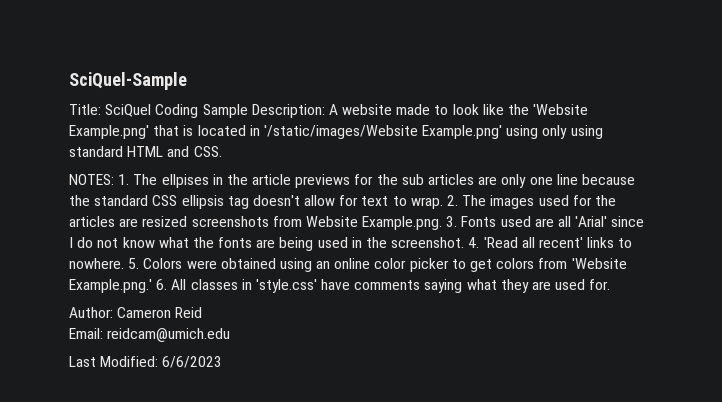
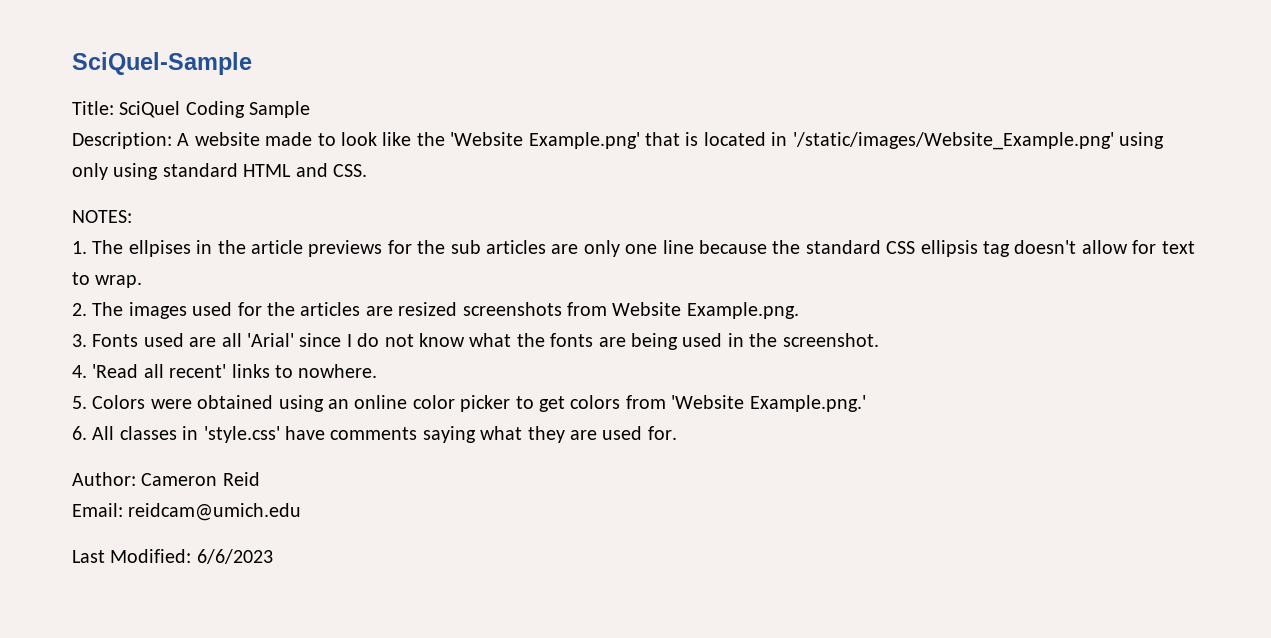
- Title: SciQuel Coding Sample Description: A website made to look like the 'Website Example.png' that is located in '/static/images/Website Example.png' using only using standard HTML and CSS.
+ Title: SciQuel Coding Sample
+ Description: A website made to look like the 'Website Example.png' that is located in '/static/images/Website_Example.png' using only using standard HTML and CSS.
- NOTES: 1. The ellpises in the article previews for the sub articles are only one line because the standard CSS ellipsis tag doesn't allow for text to wrap. 2. The images used for the articles are resized screenshots from Website Example.png. 3. Fonts used are all 'Arial' since I do not know what the fonts are being used in the screenshot. 4. 'Read all recent' links to nowhere. 5. Colors were obtained using an online color picker to get colors from 'Website Example.png.' 6. All classes in 'style.css' have comments saying what they are used for.
+ NOTES:
+ 1. The ellpises in the article previews for the sub articles are only one line because the standard CSS ellipsis tag doesn't allow for text to wrap.
+ 2. The images used for the articles are resized screenshots from Website Example.png.
+ 3. Fonts used are all 'Arial' since I do not know what the fonts are being used in the screenshot.
+ 4. 'Read all recent' links to nowhere.
+ 5. Colors were obtained using an online color picker to get colors from 'Website Example.png.'
+ 6. All classes in 'style.css' have comments saying what they are used for.

